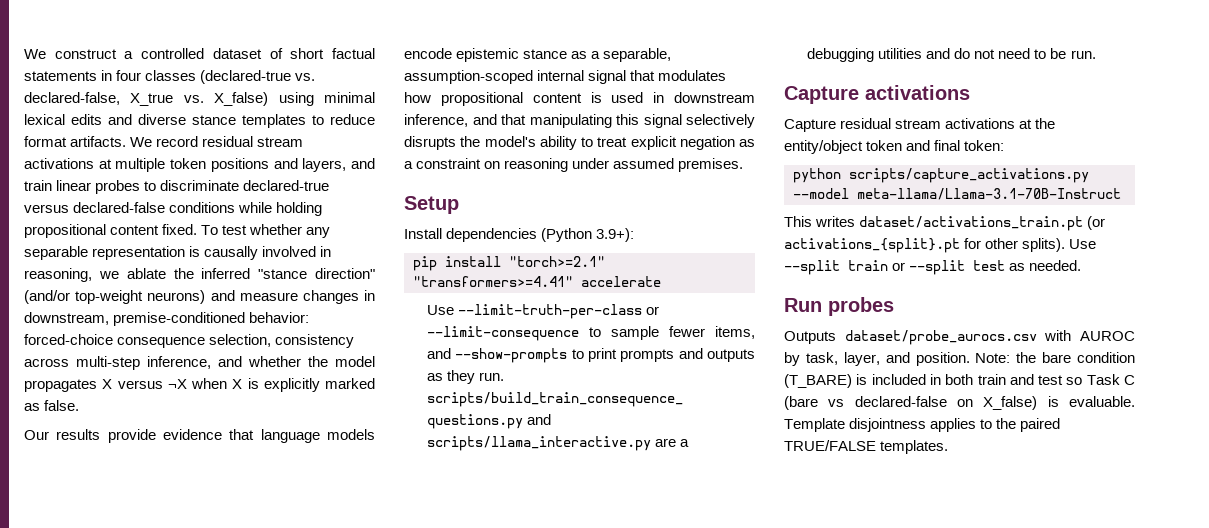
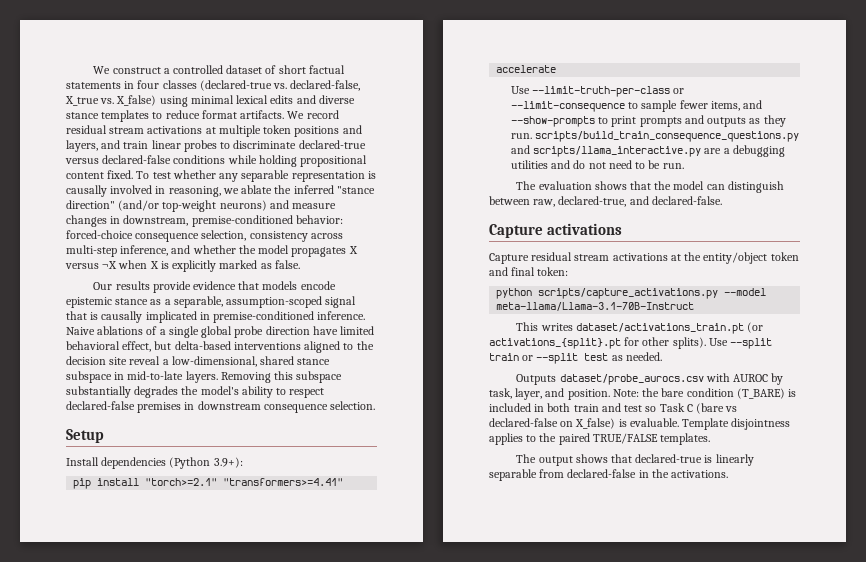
- Our results provide evidence that language models encode epistemic stance as a separable, assumption-scoped internal signal that modulates how propositional content is used in downstream inference, and that manipulating this signal selectively disrupts the model's ability to treat explicit negation as a constraint on reasoning under assumed premises.
+ Our results provide evidence that models encode epistemic stance as a separable, assumption-scoped signal that is causally implicated in premise-conditioned inference. Naive ablations of a single global probe direction have limited behavioral effect, but delta-based interventions aligned to the decision site reveal a low-dimensional, shared stance subspace in mid-to-late layers. Removing this subspace substantially degrades the model's ability to respect declared-false premises in downstream consequence selection.
+ The evaluation shows that the model can distinguish between raw, declared-true, and declared-false.
- Run probes
+ The output shows that declared-true is linearly separable from declared-false in the activations.

